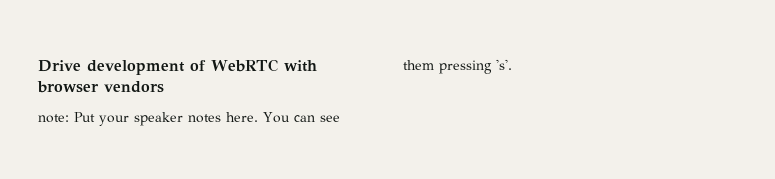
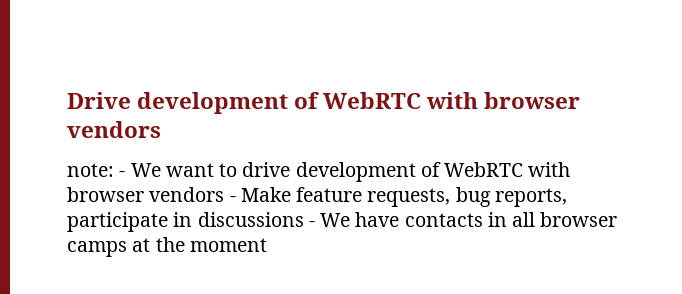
- note: Put your speaker notes here. You can see them pressing 's'.
+ note: - We want to drive development of WebRTC with browser vendors - Make feature requests, bug reports, participate in discussions - We have contacts in all browser camps at the moment

